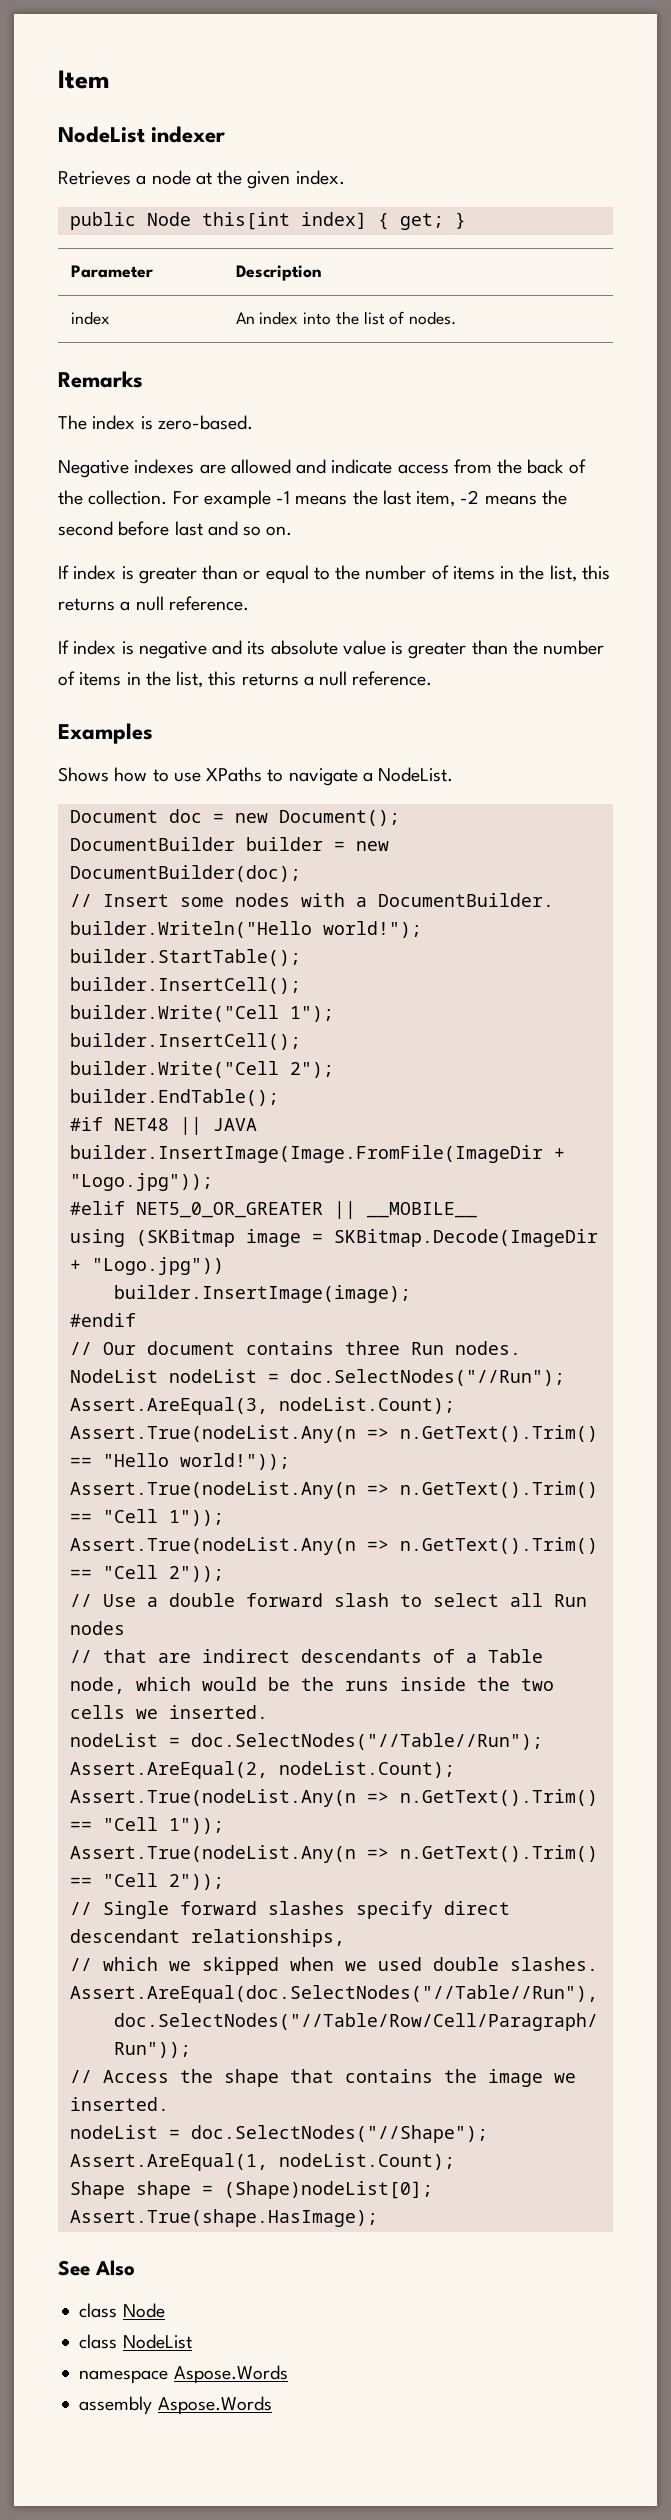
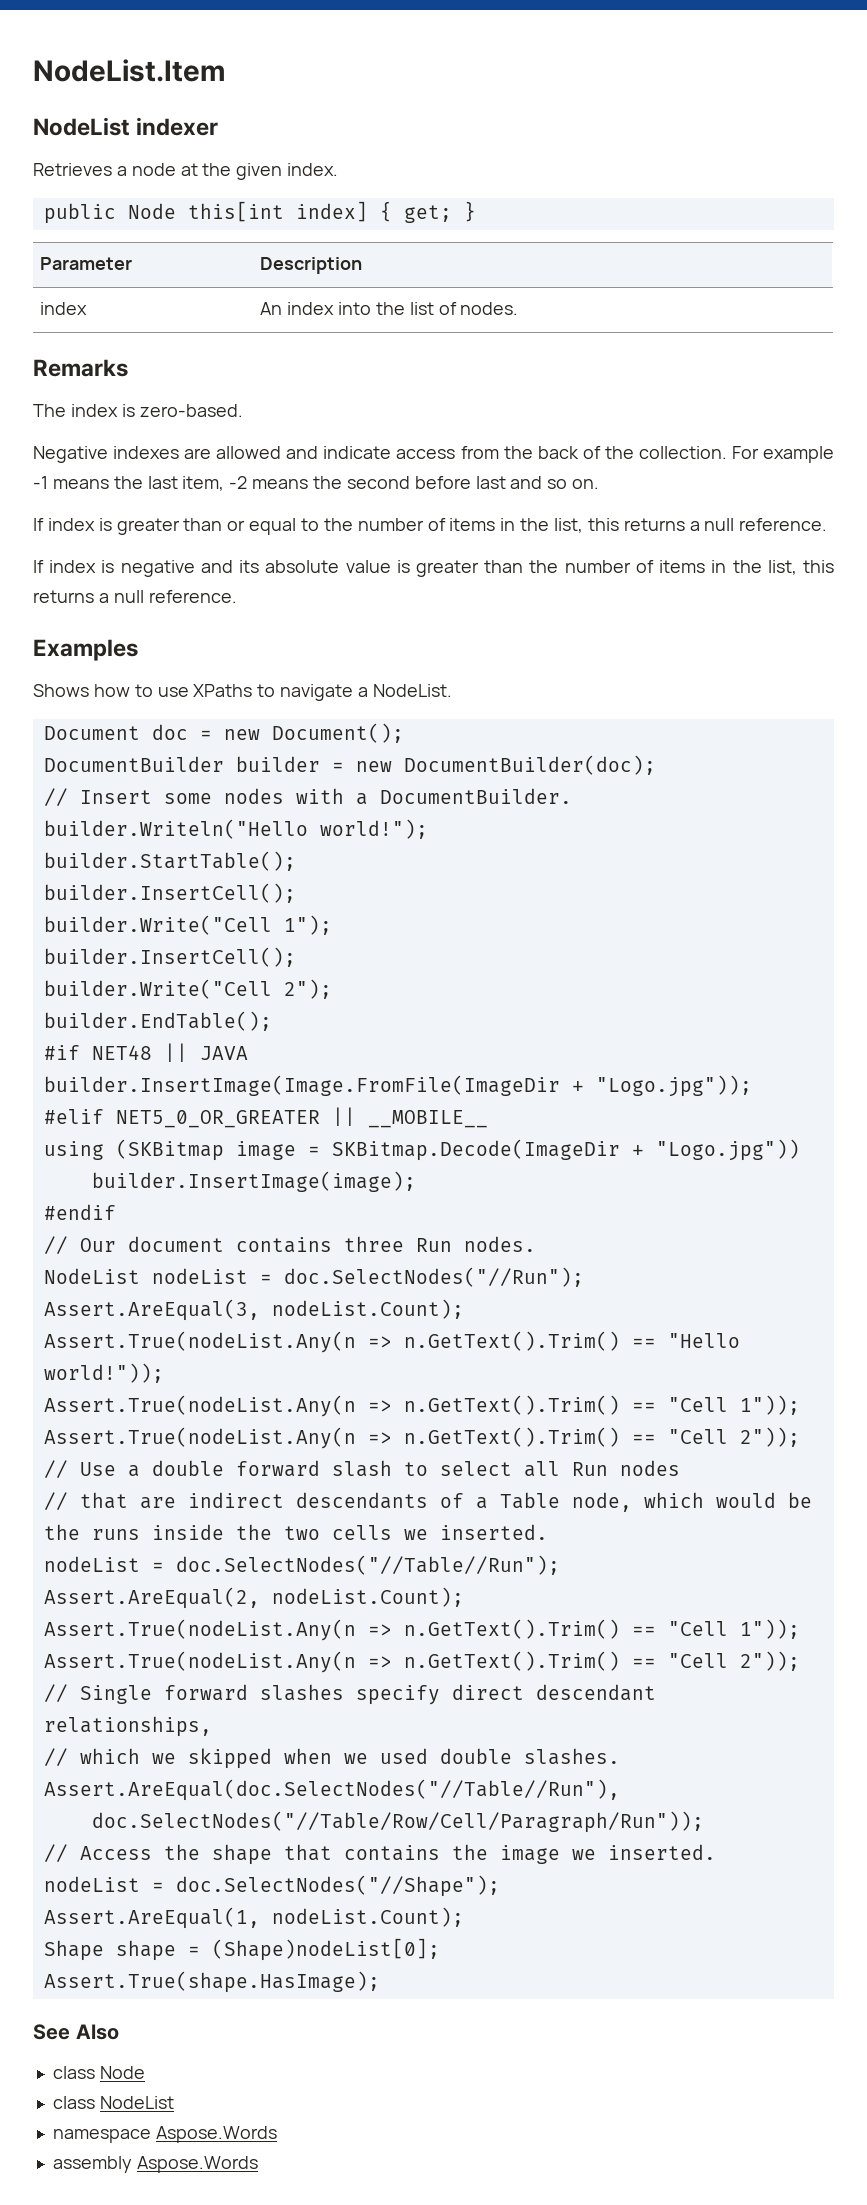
- Item
+ NodeList.Item

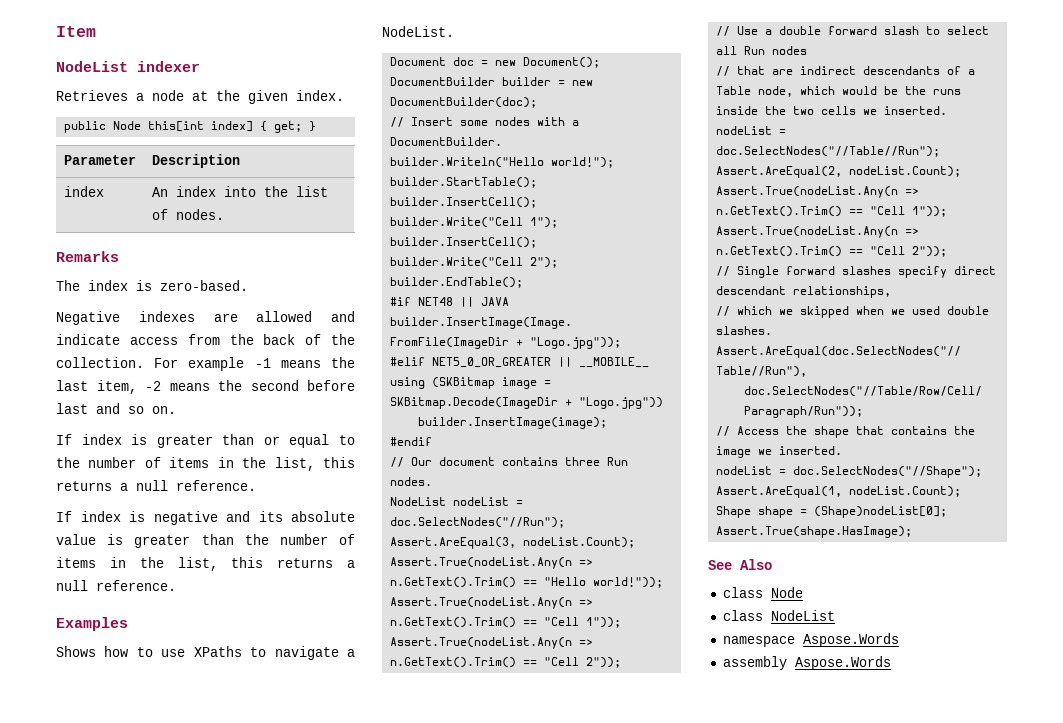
- NodeList.Item
+ Item

